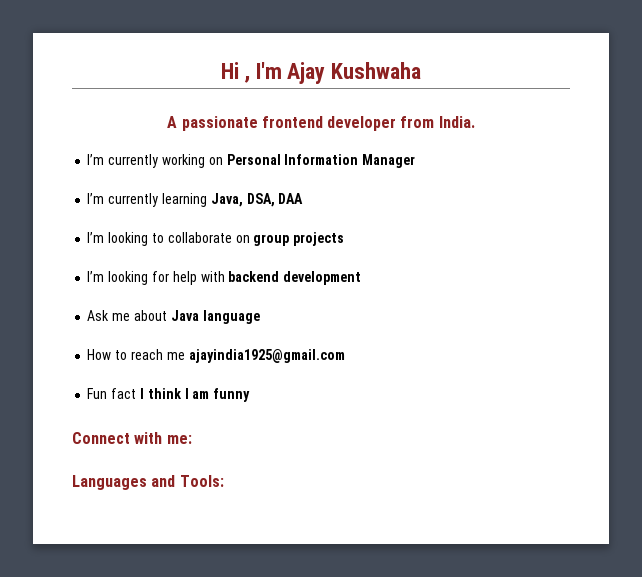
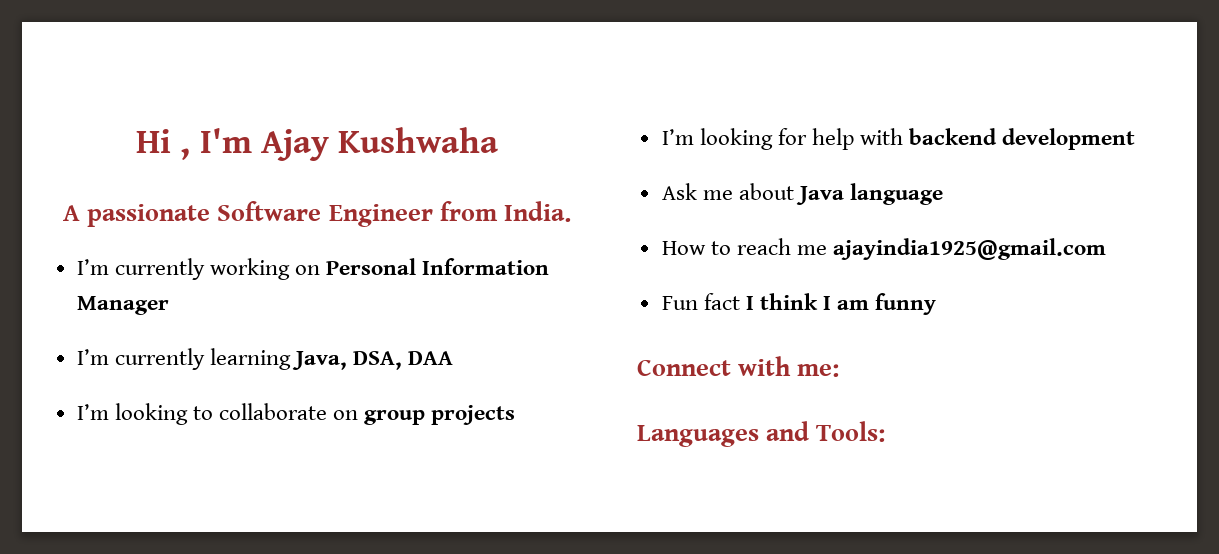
- A passionate frontend developer from India.
+ A passionate Software Engineer from India.

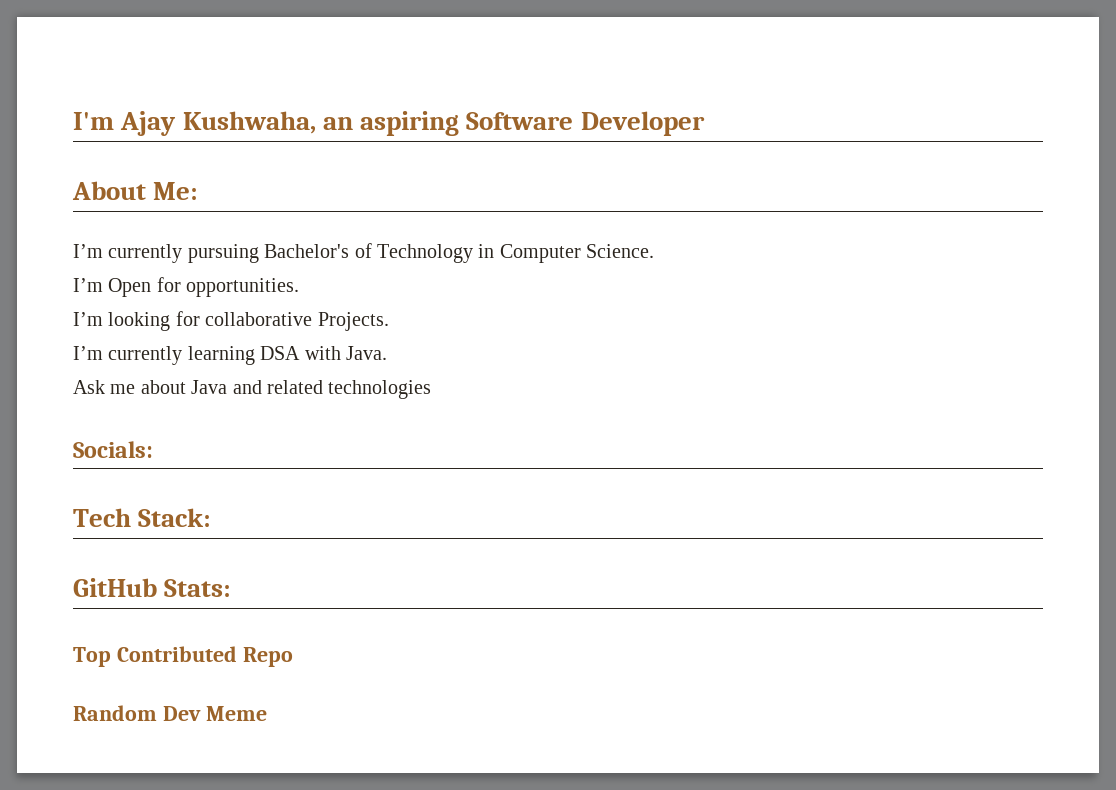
- Hi , I'm Ajay Kushwaha
- A passionate Software Engineer from India.
- I’m currently working on Personal Information Manager
- I’m currently learning Java, DSA, DAA
- I’m looking to collaborate on group projects
- I’m looking for help with backend development
- Ask me about Java language
- How to reach me ajayindia1925@gmail.com
- Fun fact I think I am funny
- Connect with me:
- Languages and Tools:
+ I'm Ajay Kushwaha, an aspiring Software Developer
+ About Me:
+ I’m currently pursuing Bachelor's of Technology in Computer Science.
+ I’m Open for opportunities.
+ I’m looking for collaborative Projects.
+ I’m currently learning DSA with Java.
+ Ask me about Java and related technologies
+ Socials:
+ Tech Stack:
+ GitHub Stats:
+ Top Contributed Repo
+ Random Dev Meme

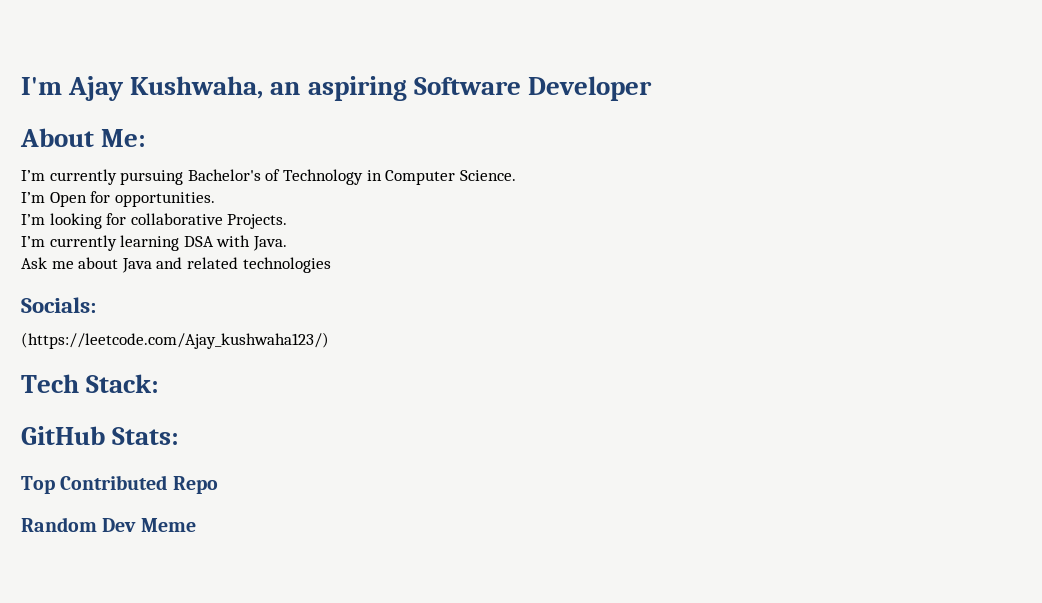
+ (https://leetcode.com/Ajay_kushwaha123/)

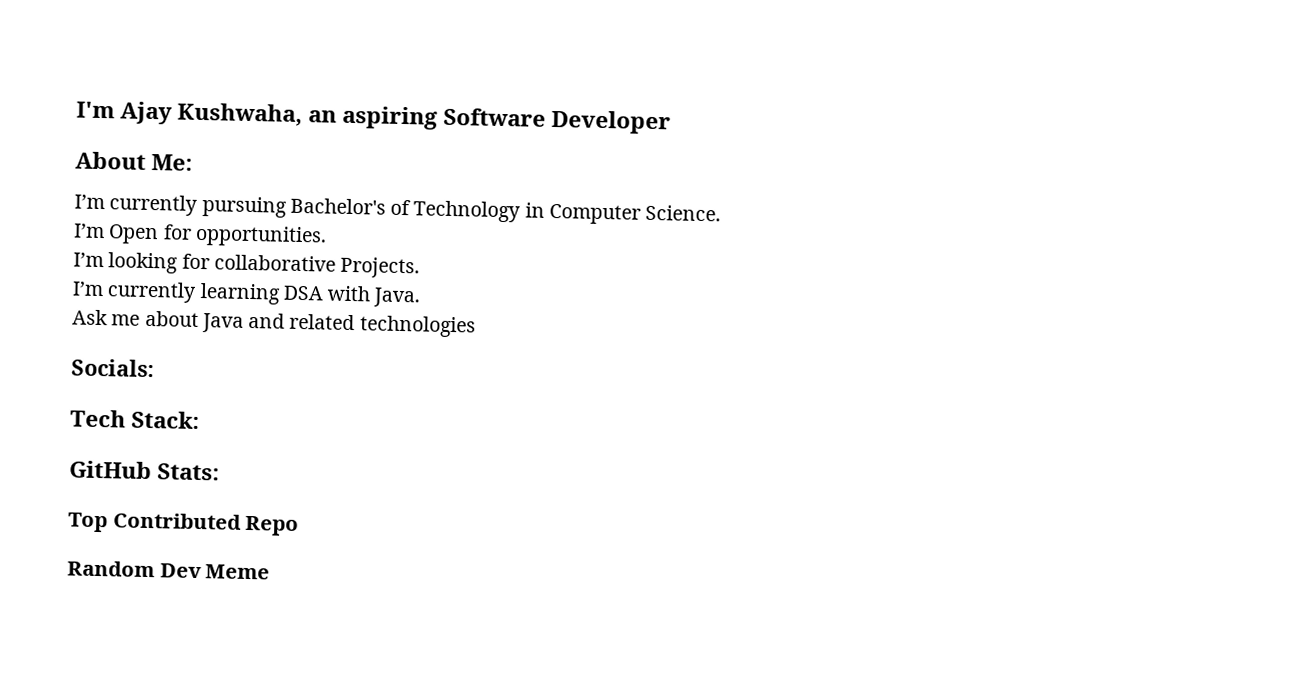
- (https://leetcode.com/Ajay_kushwaha123/)

